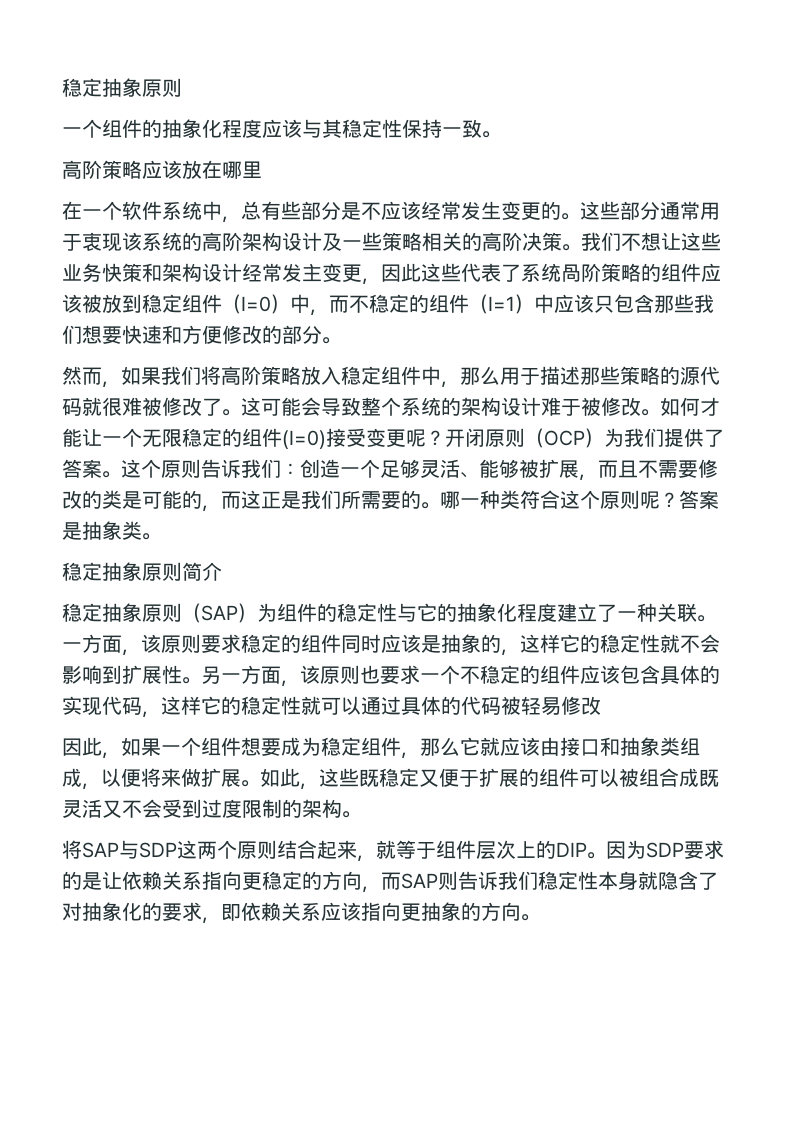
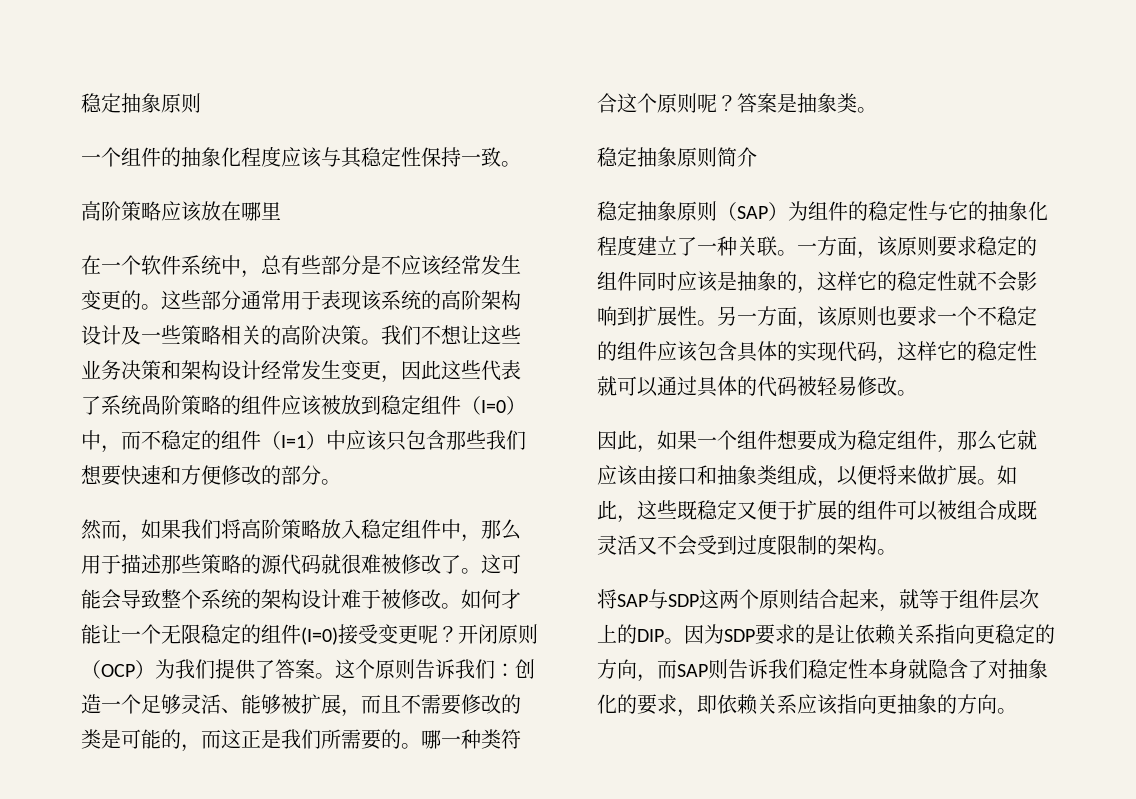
- 这些部分通常用于衷现该系统的高阶架构设计及一些策略相关的高阶决策。
+ 这些部分通常用于表现该系统的高阶架构设计及一些策略相关的高阶决策。
- 我们不想让这些业务快策和架构设计经常发主变更，因此这些代表了系统咼阶策略的组件应该被放到稳定组件（I=0）中，而不稳定的组件（I=1）中应该只包含那些我们想要快速和方便修改的部分。
+ 我们不想让这些业务决策和架构设计经常发生变更，因此这些代表了系统咼阶策略的组件应该被放到稳定组件（I=0）中，而不稳定的组件（I=1）中应该只包含那些我们想要快速和方便修改的部分。
- 另一方面，该原则也要求一个不稳定的组件应该包含具体的实现代码，这样它的稳定性就可以通过具体的代码被轻易修改
+ 另一方面，该原则也要求一个不稳定的组件应该包含具体的实现代码，这样它的稳定性就可以通过具体的代码被轻易修改。

